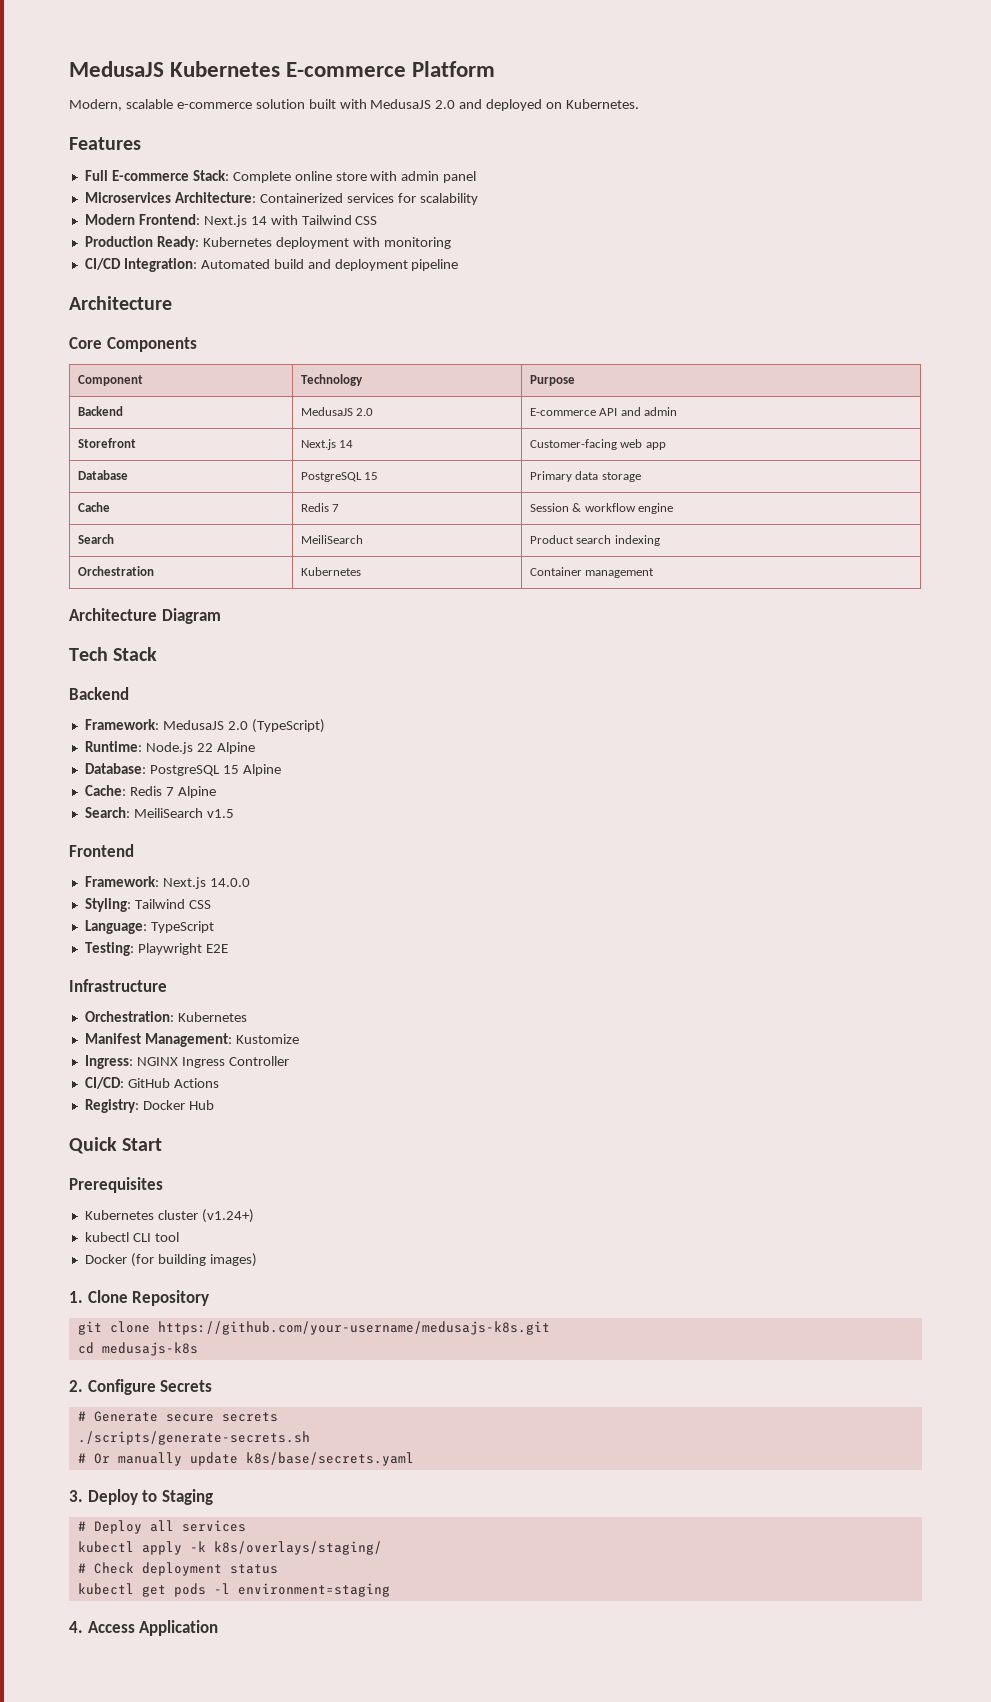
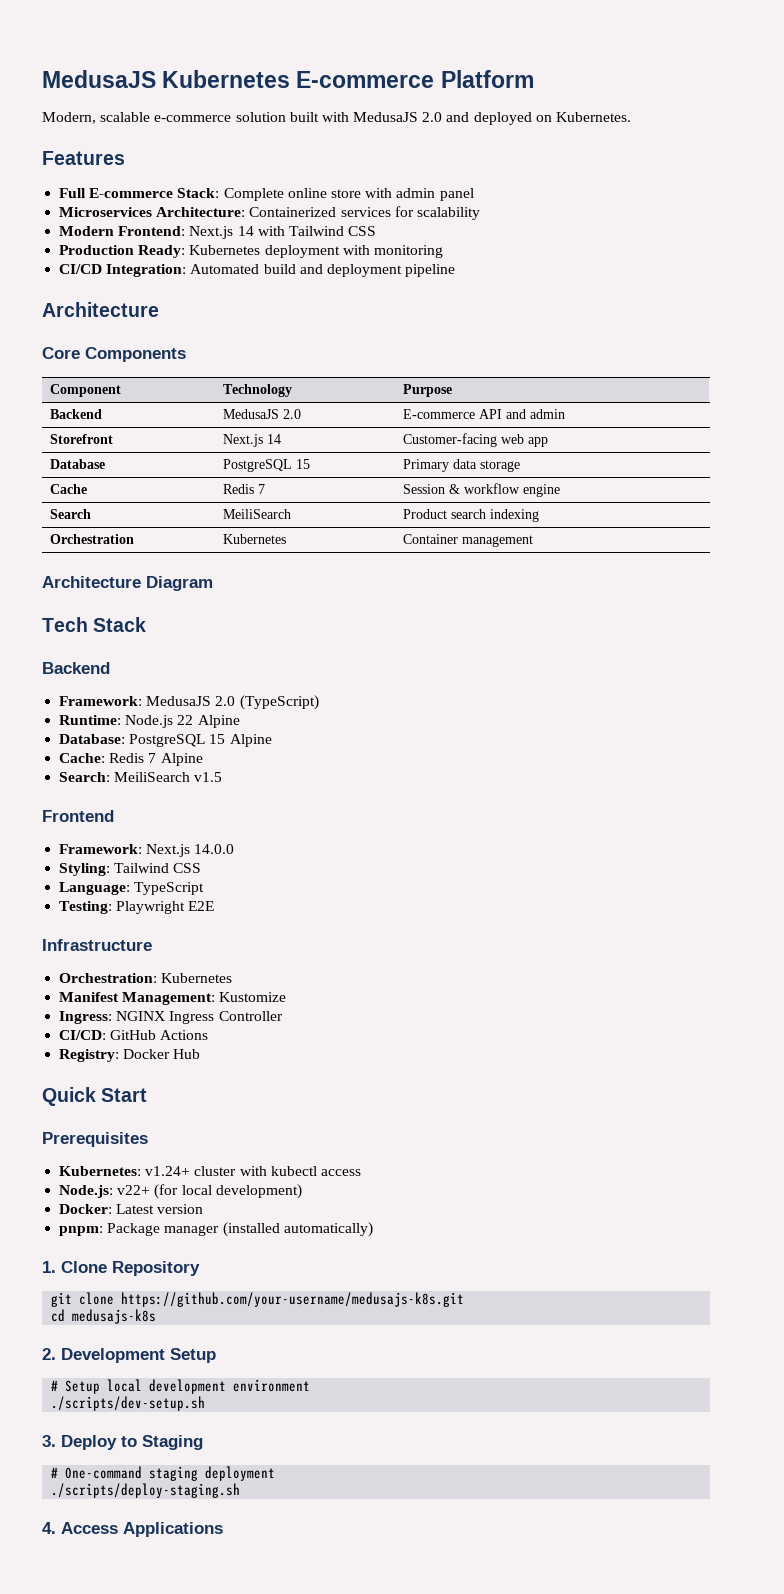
- Kubernetes cluster (v1.24+)
- kubectl CLI tool
- Docker (for building images)
+ Kubernetes: v1.24+ cluster with kubectl access
+ Node.js: v22+ (for local development)
+ Docker: Latest version
+ pnpm: Package manager (installed automatically)
- 2. Configure Secrets
- # Generate secure secrets
- ./scripts/generate-secrets.sh
- # Or manually update k8s/base/secrets.yaml
+ 2. Development Setup
+ # Setup local development environment
+ ./scripts/dev-setup.sh
- # Deploy all services
- kubectl apply -k k8s/overlays/staging/
- # Check deployment status
- kubectl get pods -l environment=staging
+ # One-command staging deployment
+ ./scripts/deploy-staging.sh
- 4. Access Application
+ 4. Access Applications

